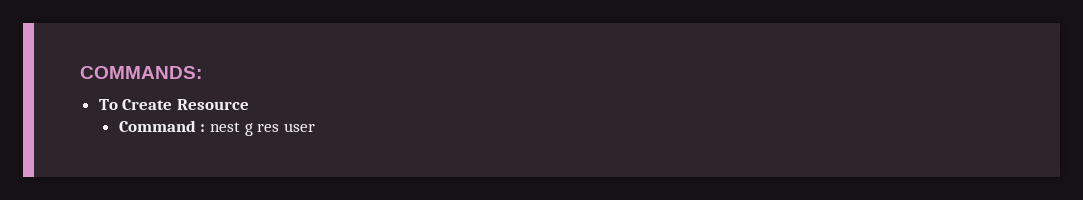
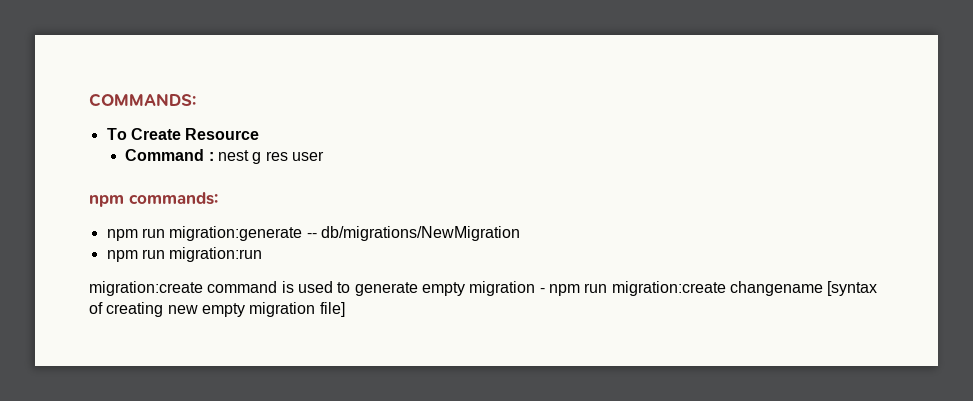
+ npm commands:
+ npm run migration:generate -- db/migrations/NewMigration
+ npm run migration:run
+ migration:create command is used to generate empty migration - npm run migration:create changename [syntax of creating new empty migration file]

